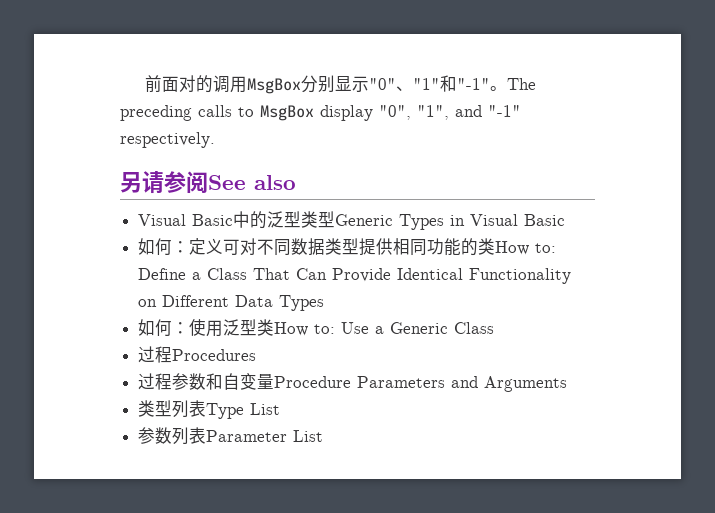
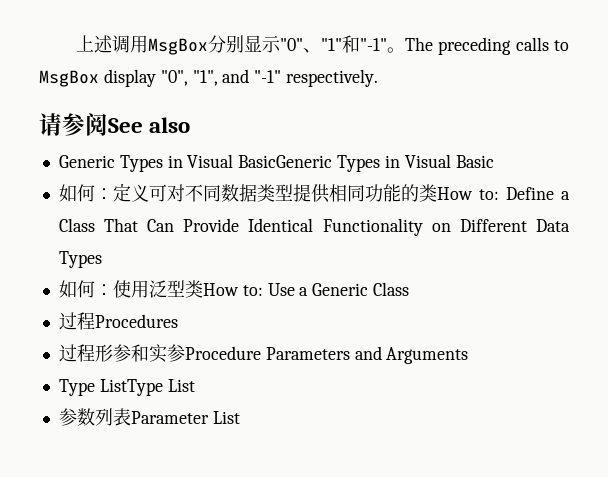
- 前面对的调用MsgBox分别显示"0"、"1"和"-1"。
+ 上述调用MsgBox分别显示"0"、"1"和"-1"。
- 另请参阅See also
+ 请参阅See also
- Visual Basic中的泛型类型Generic Types in Visual Basic
+ Generic Types in Visual BasicGeneric Types in Visual Basic
- 过程参数和自变量Procedure Parameters and Arguments
+ 过程形参和实参Procedure Parameters and Arguments
- 类型列表Type List
+ Type ListType List

